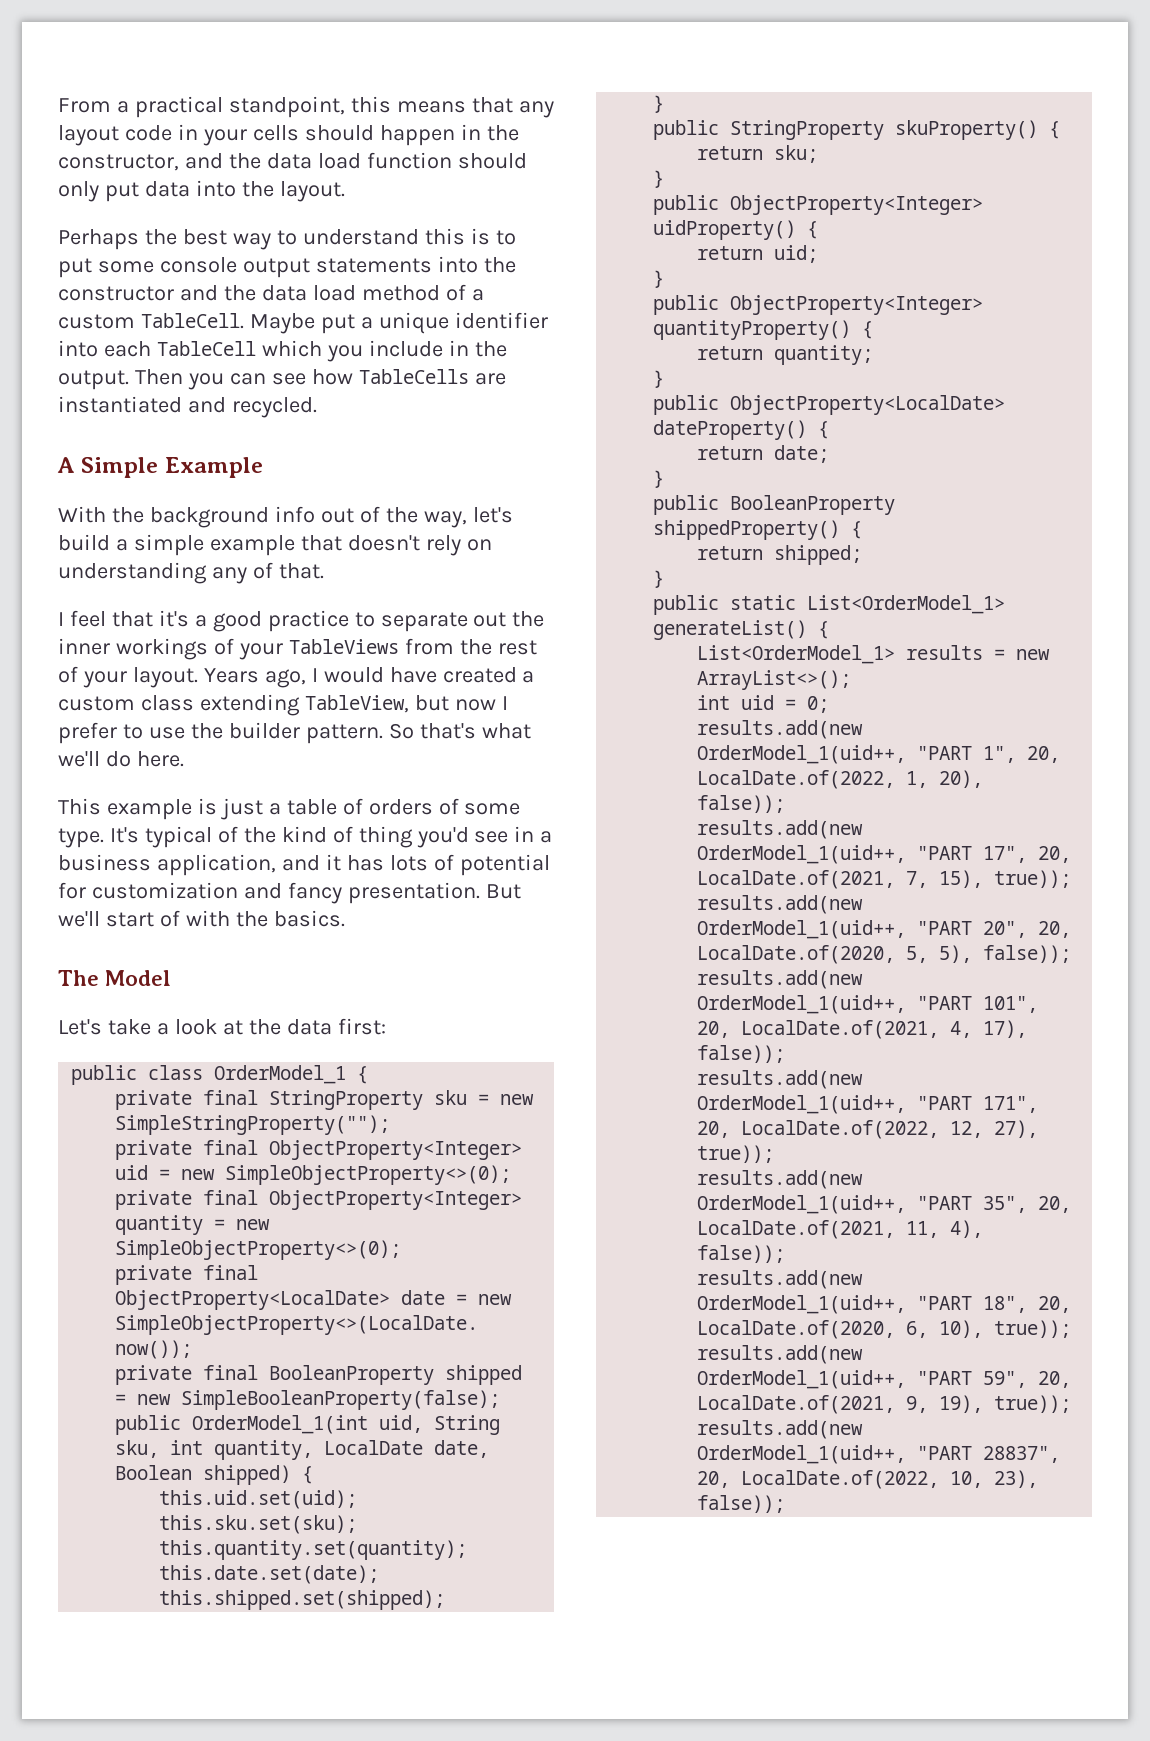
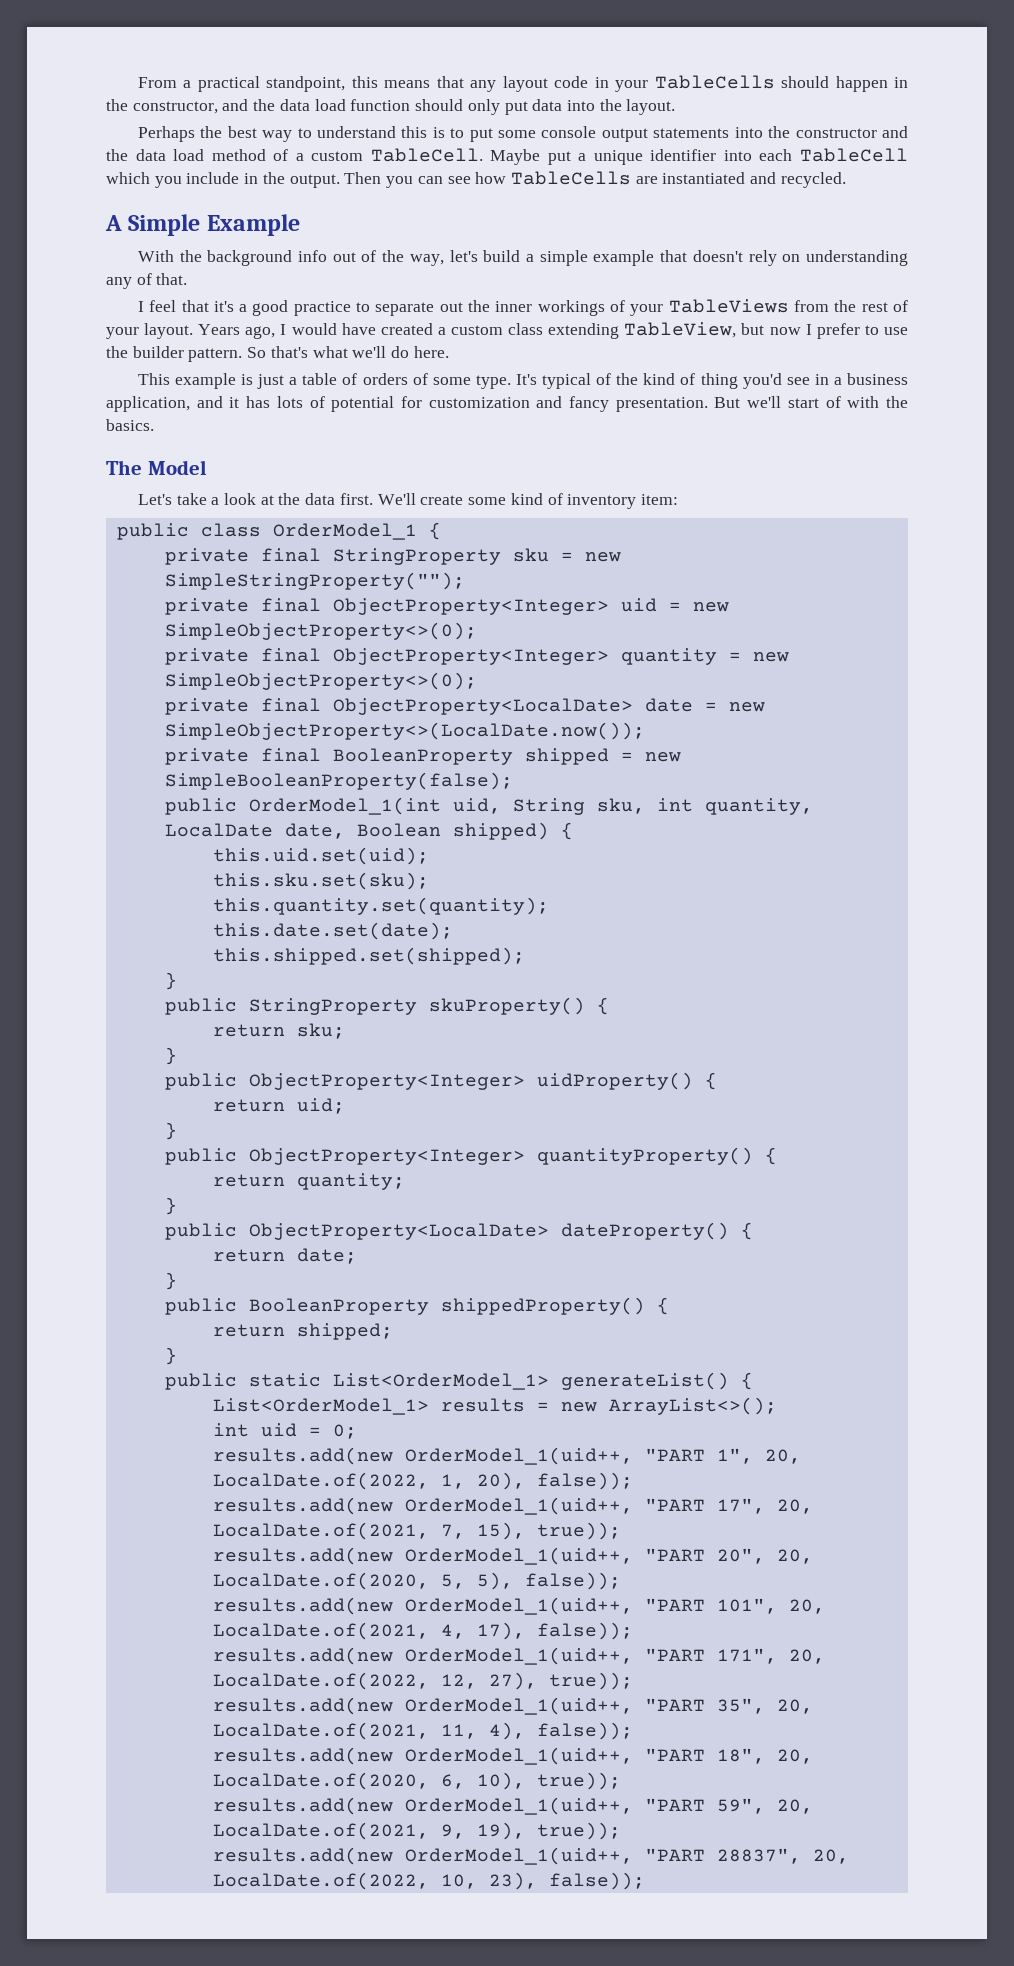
- From a practical standpoint, this means that any layout code in your cells should happen in the constructor, and the data load function should only put data into the layout.
+ From a practical standpoint, this means that any layout code in your TableCells should happen in the constructor, and the data load function should only put data into the layout.
- Let's take a look at the data first:
+ Let's take a look at the data first. We'll create some kind of inventory item:

